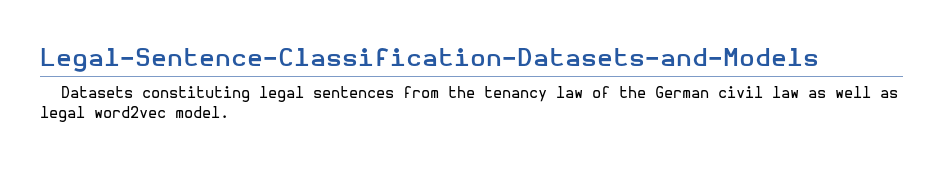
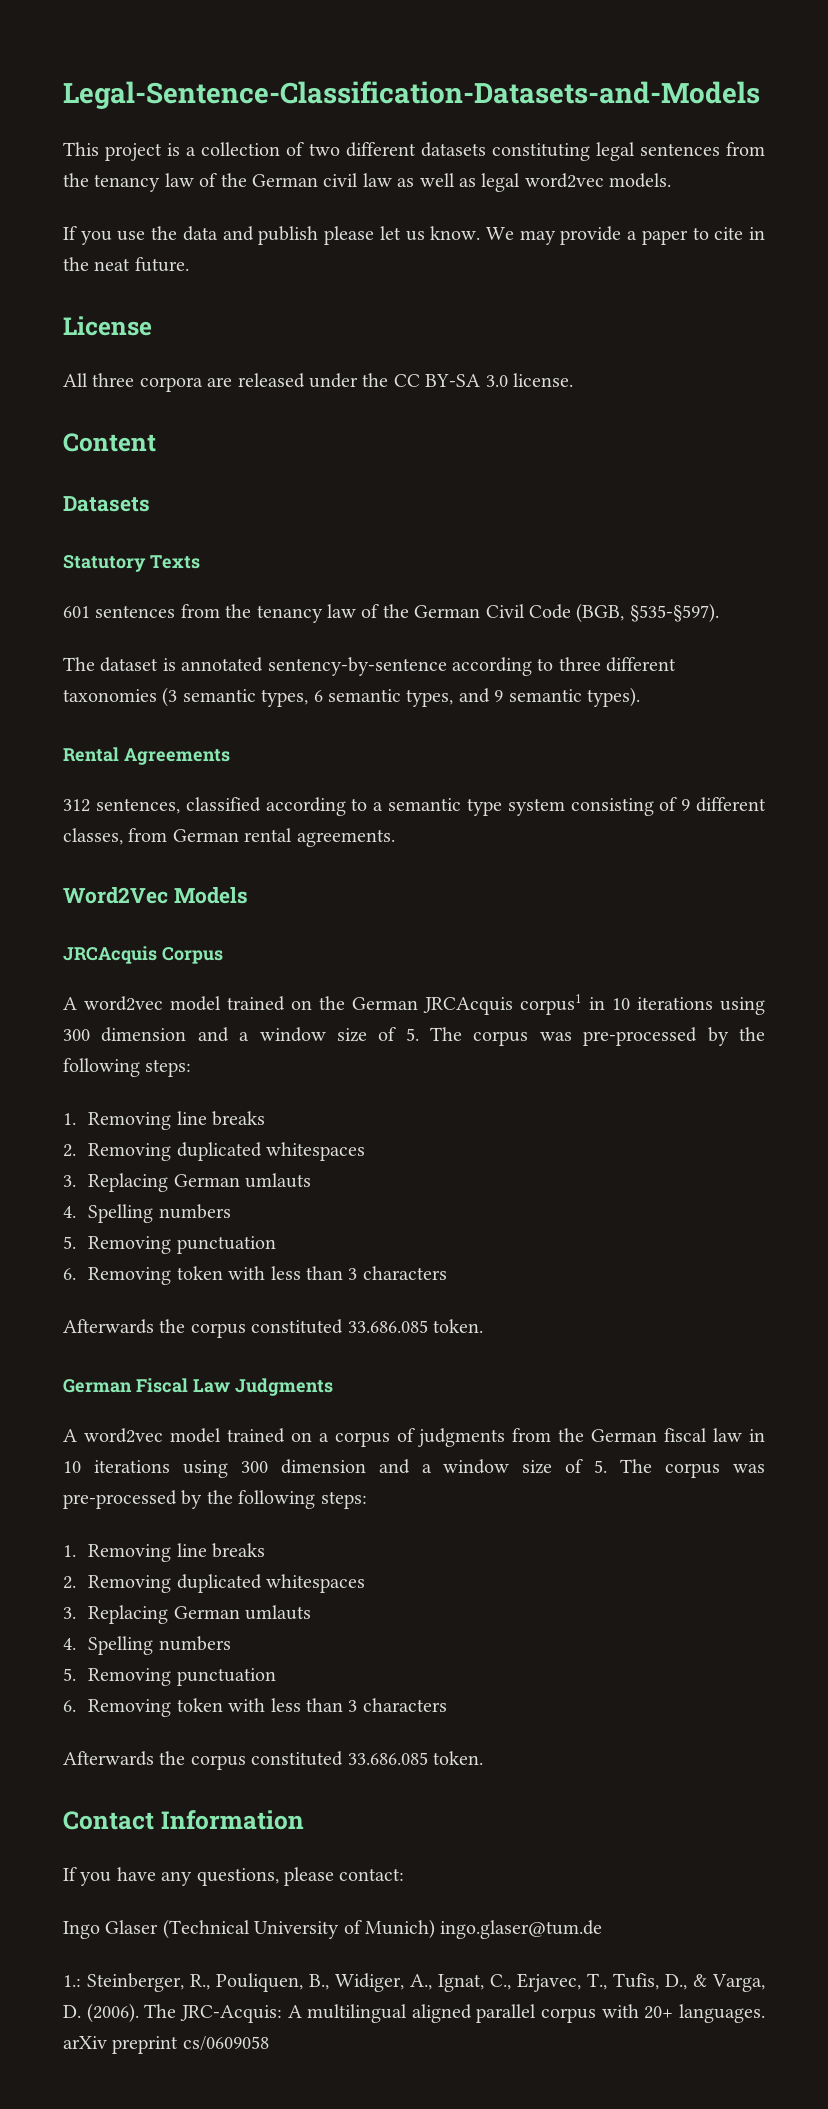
- Datasets constituting legal sentences from the tenancy law of the German civil law as well as legal word2vec model.
+ This project is a collection of two different datasets constituting legal sentences from the tenancy law of the German civil law as well as legal word2vec models.
+ If you use the data and publish please let us know. We may provide a paper to cite in the neat future.
+ License
+ All three corpora are released under the CC BY-SA 3.0 license.
+ Content
+ Datasets
+ Statutory Texts
+ 601 sentences from the tenancy law of the German Civil Code (BGB, §535-§597).
+ The dataset is annotated sentency-by-sentence according to three different taxonomies (3 semantic types, 6 semantic types, and 9 semantic types).
+ Rental Agreements
+ 312 sentences, classified according to a semantic type system consisting of 9 different classes, from German rental agreements.
+ Word2Vec Models
+ JRCAcquis Corpus
+ A word2vec model trained on the German JRCAcquis corpus1 in 10 iterations using 300 dimension and a window size of 5. The corpus was pre-processed by the following steps:
+ 1. Removing line breaks
+ 2. Removing duplicated whitespaces
+ 3. Replacing German umlauts
+ 4. Spelling numbers
+ 5. Removing punctuation
+ 6. Removing token with less than 3 characters
+ Afterwards the corpus constituted 33.686.085 token.
+ German Fiscal Law Judgments
+ A word2vec model trained on a corpus of judgments from the German fiscal law in 10 iterations using 300 dimension and a window size of 5. The corpus was pre-processed by the following steps:
+ 1. Removing line breaks
+ 2. Removing duplicated whitespaces
+ 3. Replacing German umlauts
+ 4. Spelling numbers
+ 5. Removing punctuation
+ 6. Removing token with less than 3 characters
+ Afterwards the corpus constituted 33.686.085 token.
+ Contact Information
+ If you have any questions, please contact:
+ Ingo Glaser (Technical University of Munich) ingo.glaser@tum.de
+ 1.: Steinberger, R., Pouliquen, B., Widiger, A., Ignat, C., Erjavec, T., Tufis, D., & Varga, D. (2006). The JRC-Acquis: A multilingual aligned parallel corpus with 20+ languages. arXiv preprint cs/0609058

